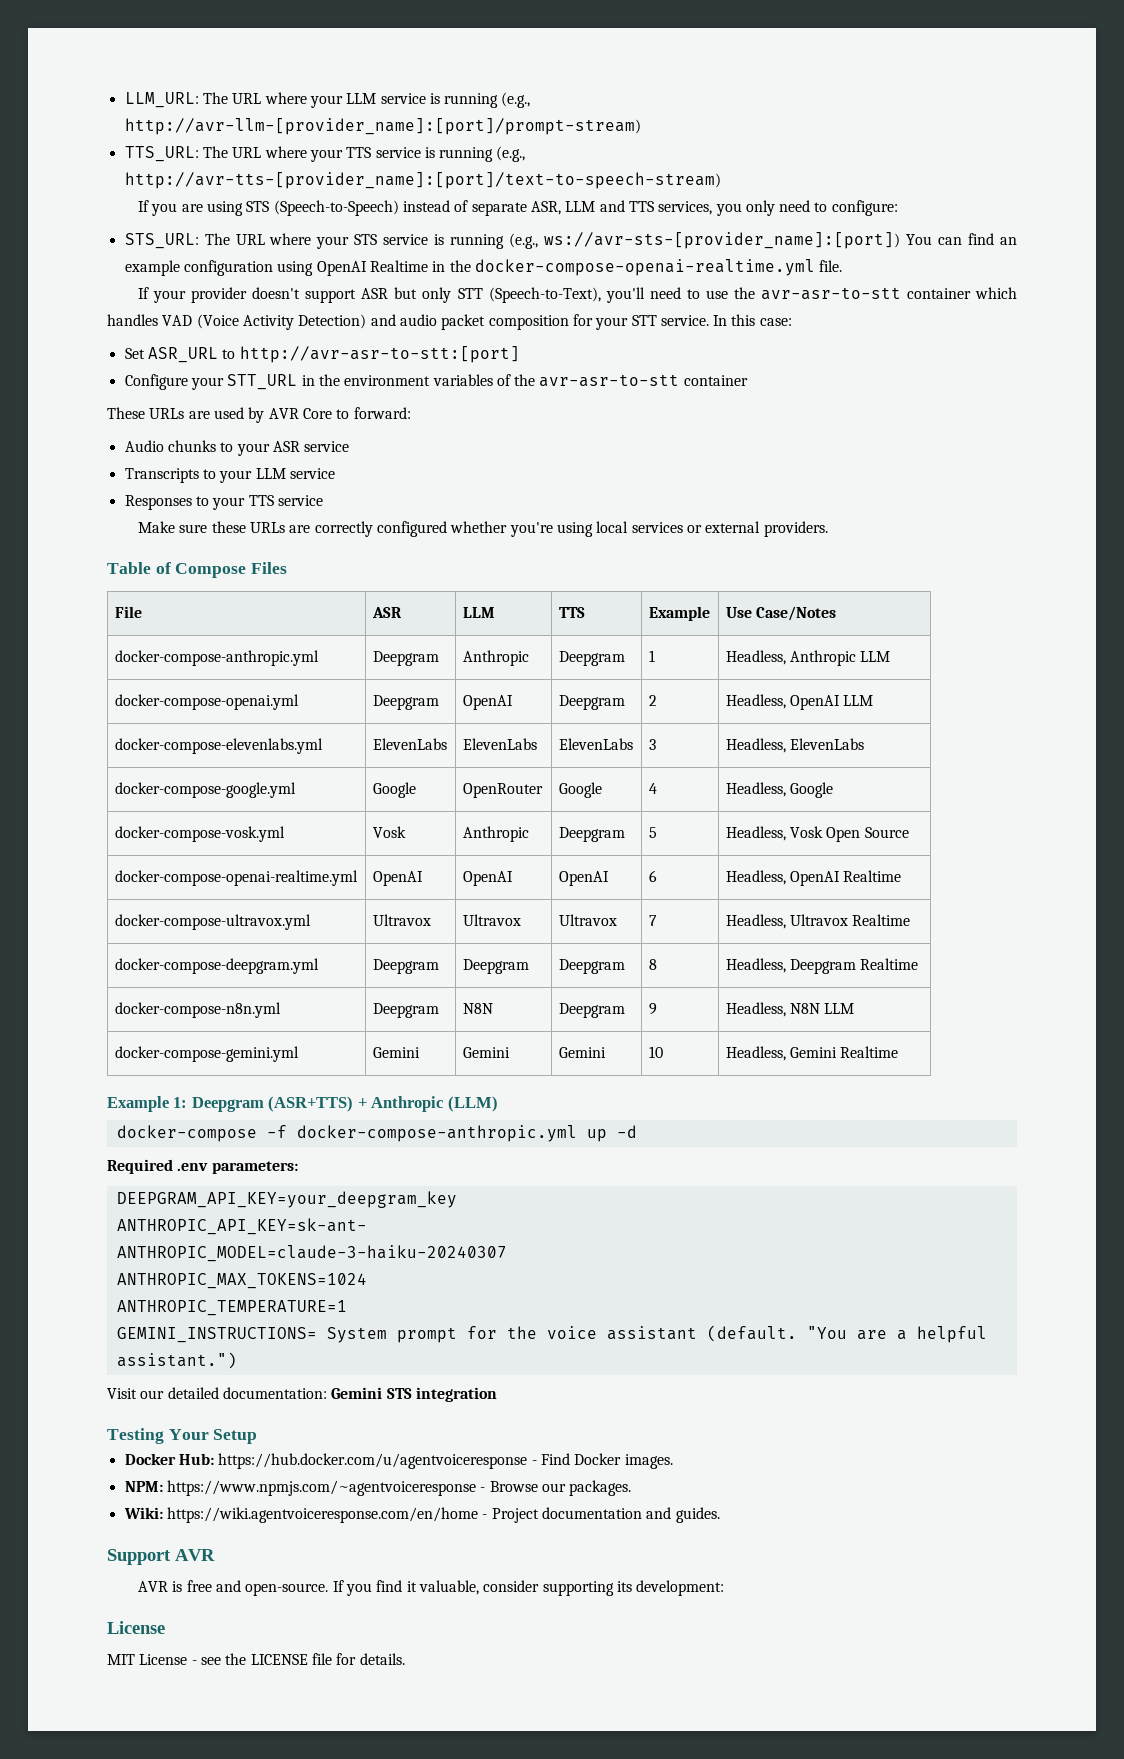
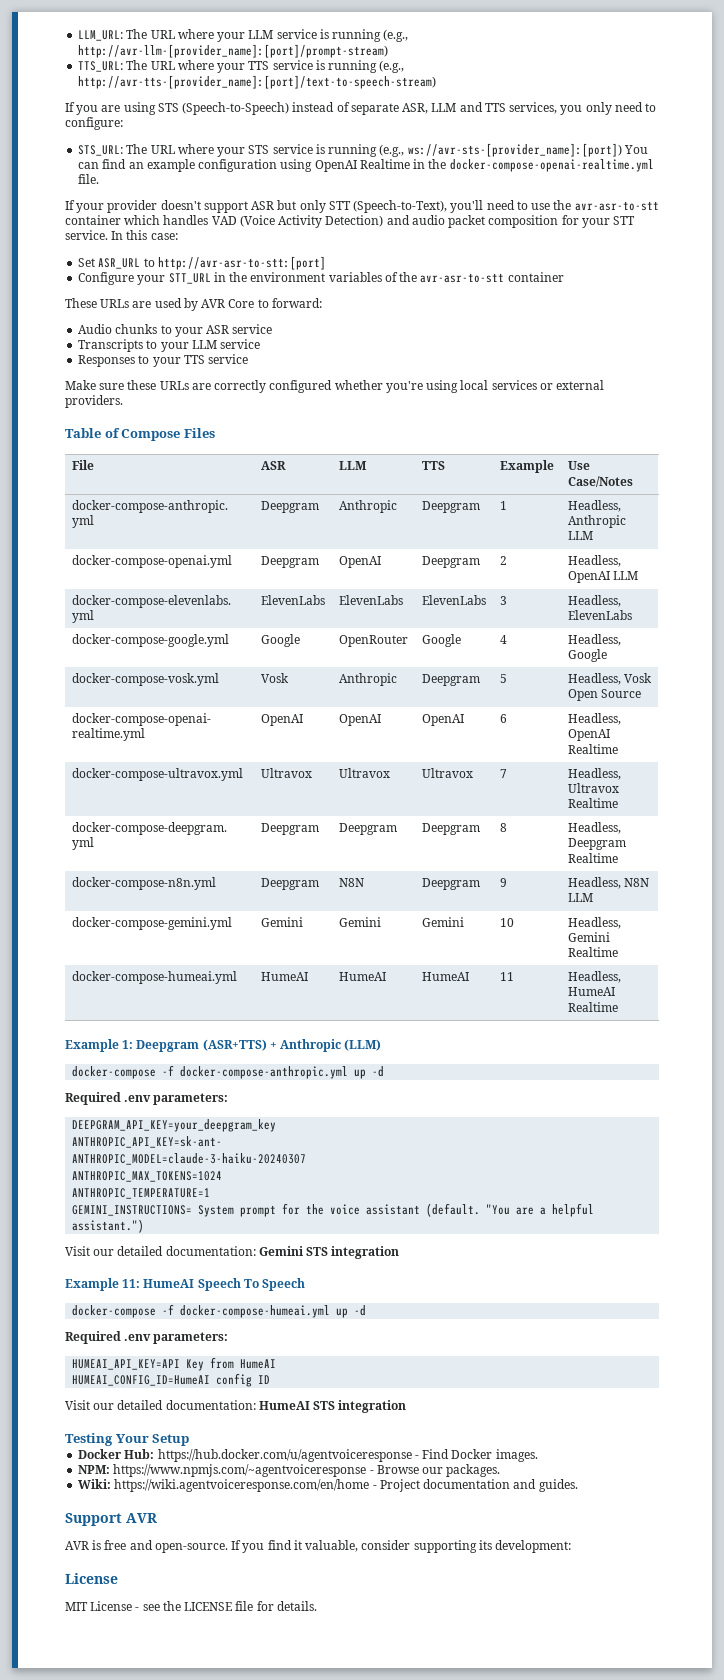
+ docker-compose-humeai.yml | HumeAI | HumeAI | HumeAI | 11 | Headless, HumeAI Realtime
+ Example 11: HumeAI Speech To Speech
+ docker-compose -f docker-compose-humeai.yml up -d
+ Required .env parameters:
+ HUMEAI_API_KEY=API Key from HumeAI
+ HUMEAI_CONFIG_ID=HumeAI config ID
+ Visit our detailed documentation: HumeAI STS integration

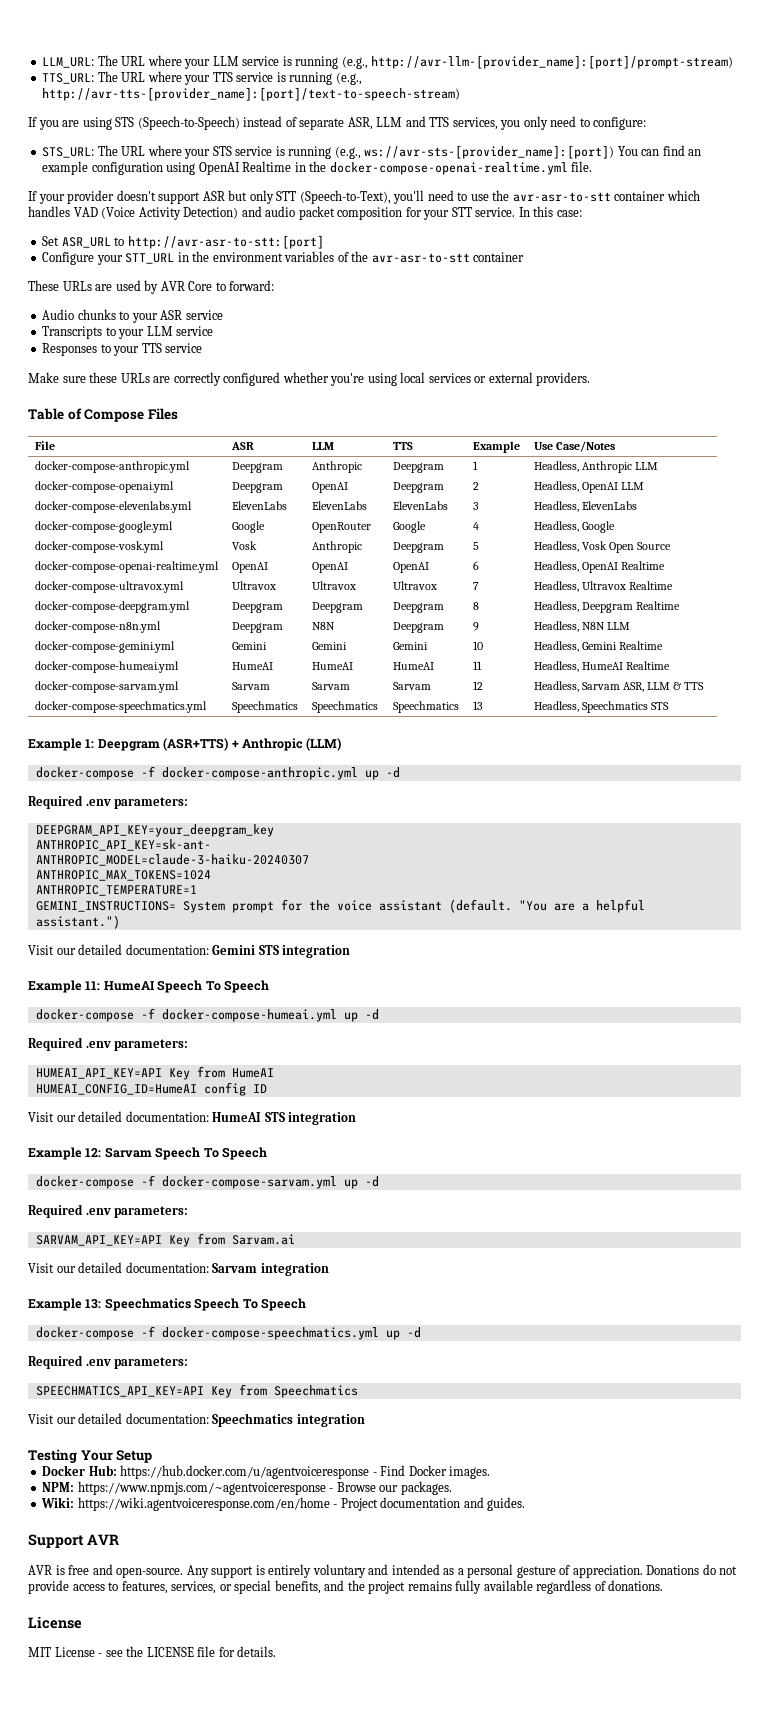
+ docker-compose-sarvam.yml | Sarvam | Sarvam | Sarvam | 12 | Headless, Sarvam ASR, LLM & TTS
+ docker-compose-speechmatics.yml | Speechmatics | Speechmatics | Speechmatics | 13 | Headless, Speechmatics STS
+ Example 12: Sarvam Speech To Speech
+ docker-compose -f docker-compose-sarvam.yml up -d
+ Required .env parameters:
+ SARVAM_API_KEY=API Key from Sarvam.ai
+ Visit our detailed documentation: Sarvam integration
+ Example 13: Speechmatics Speech To Speech
+ docker-compose -f docker-compose-speechmatics.yml up -d
+ Required .env parameters:
+ SPEECHMATICS_API_KEY=API Key from Speechmatics
+ Visit our detailed documentation: Speechmatics integration
- If you find it valuable, consider supporting its development:
+ Any support is entirely voluntary and intended as a personal gesture of appreciation. Donations do not provide access to features, services, or special benefits, and the project remains fully available regardless of donations.

